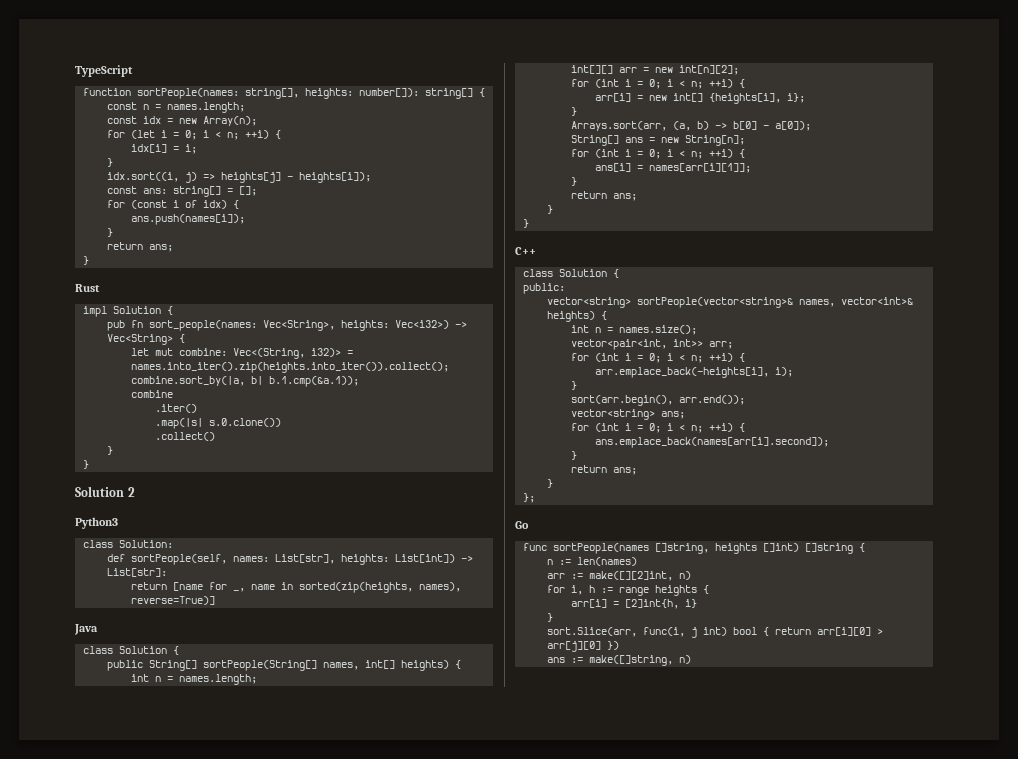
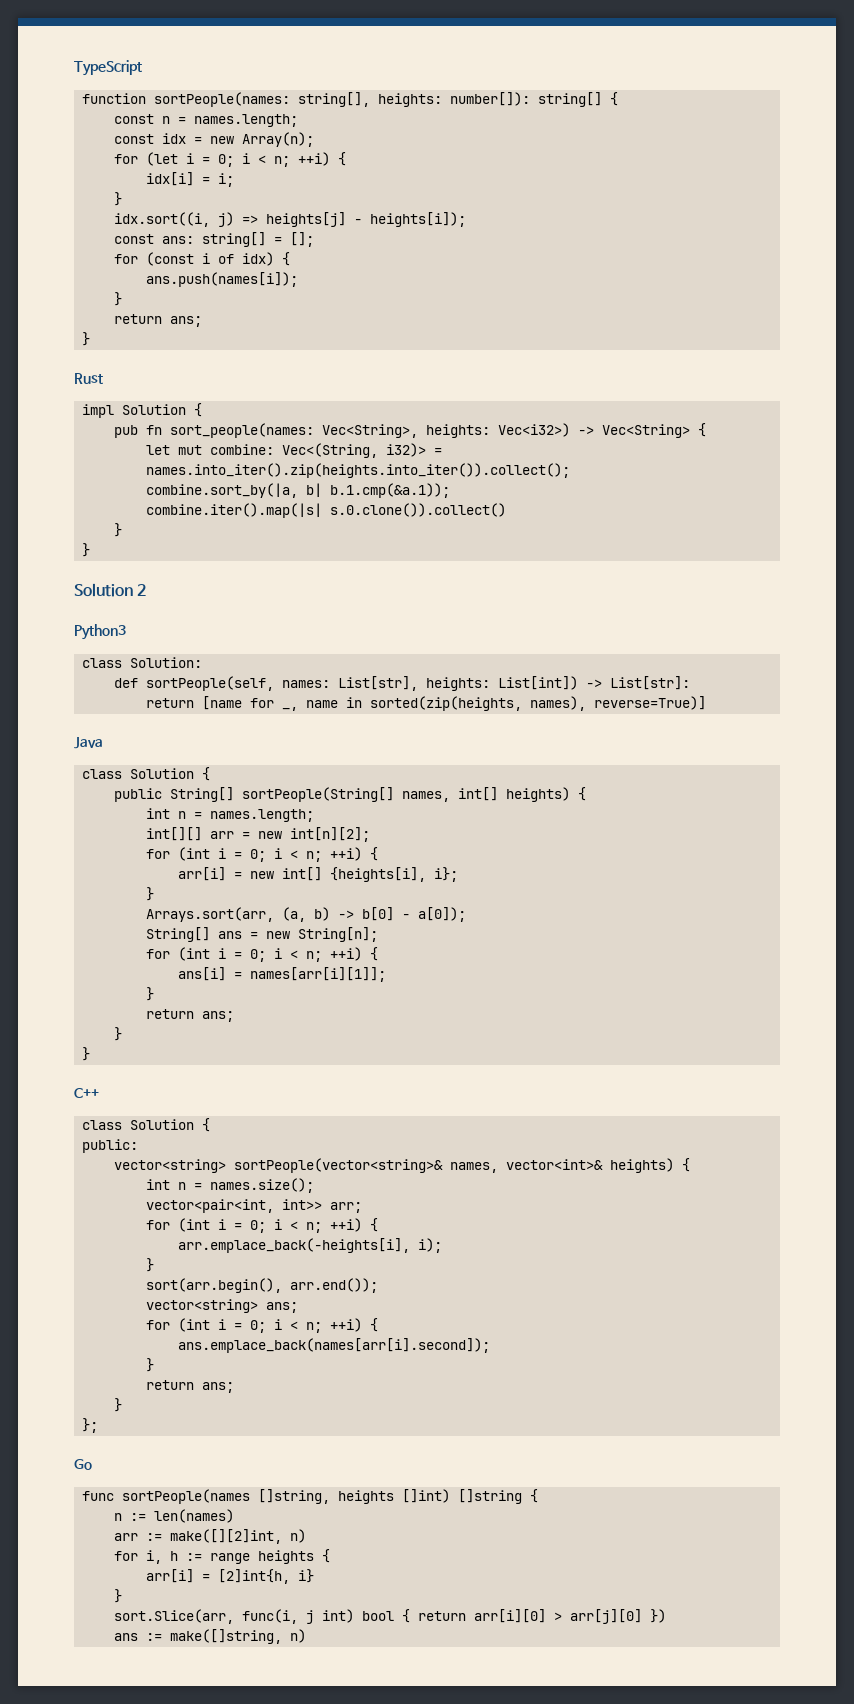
- combine
- .iter()
- .map(|s| s.0.clone())
- .collect()
+ combine.iter().map(|s| s.0.clone()).collect()

